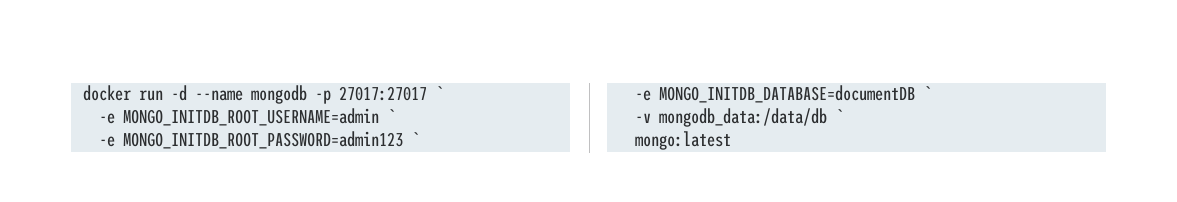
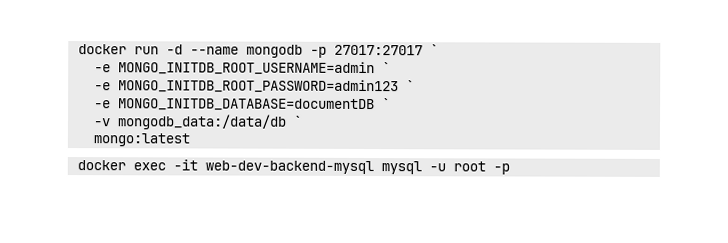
+ docker exec -it web-dev-backend-mysql mysql -u root -p

